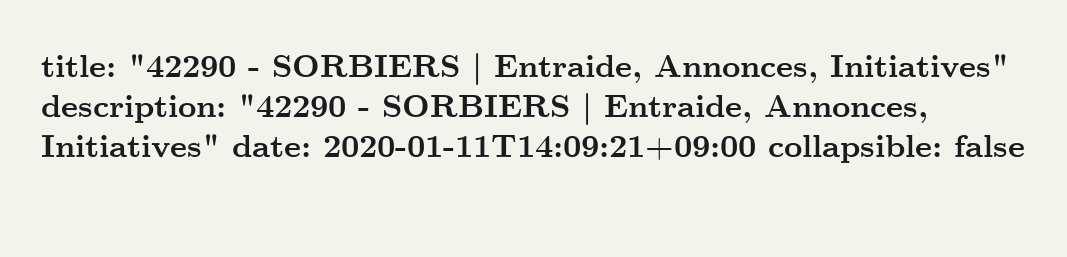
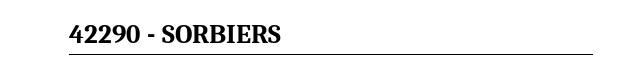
- title: "42290 - SORBIERS | Entraide, Annonces, Initiatives" description: "42290 - SORBIERS | Entraide, Annonces, Initiatives" date: 2020-01-11T14:09:21+09:00 collapsible: false
+ 42290 - SORBIERS

